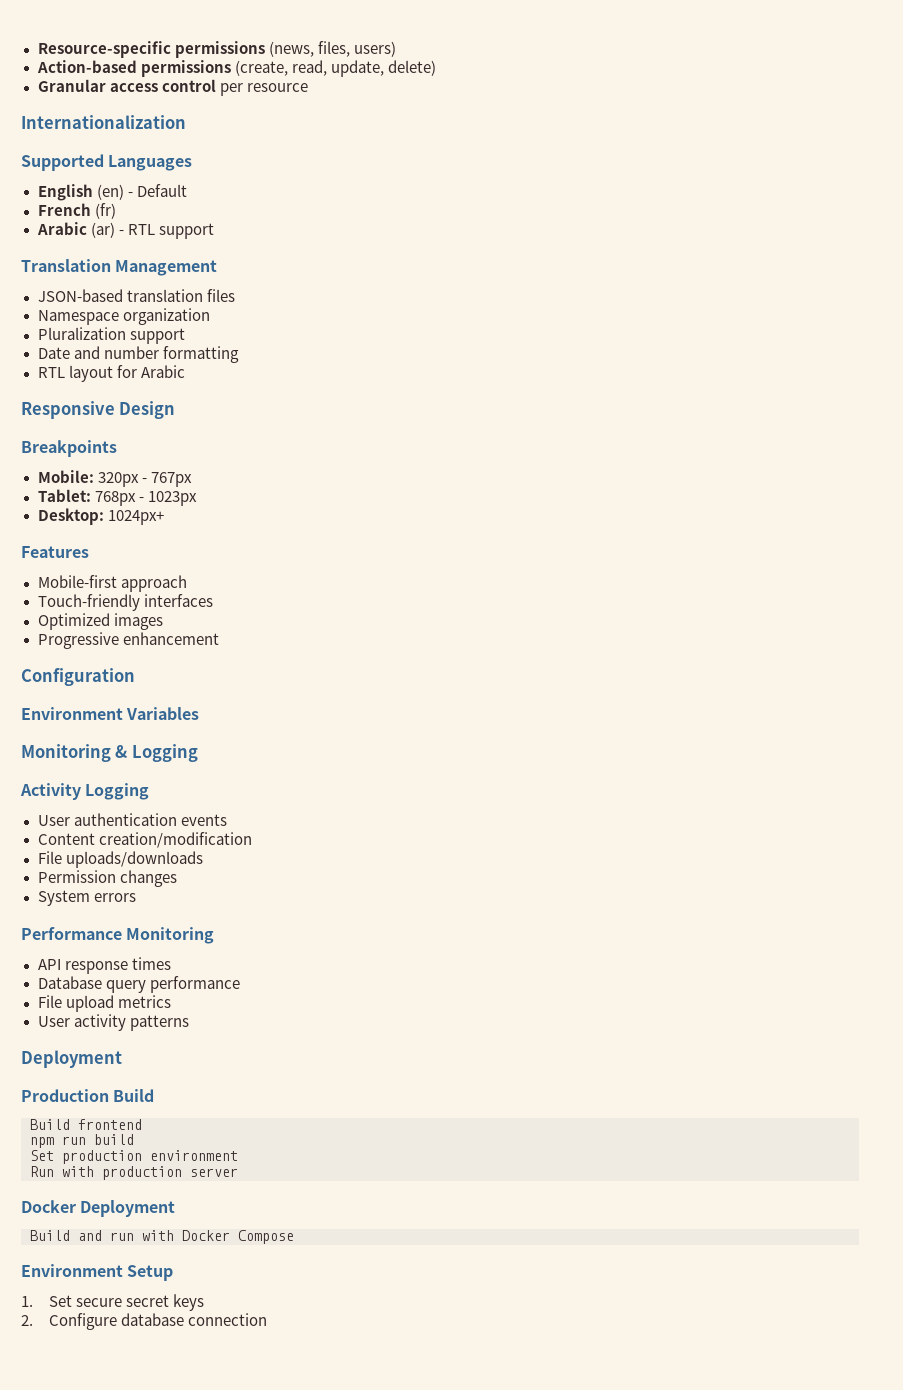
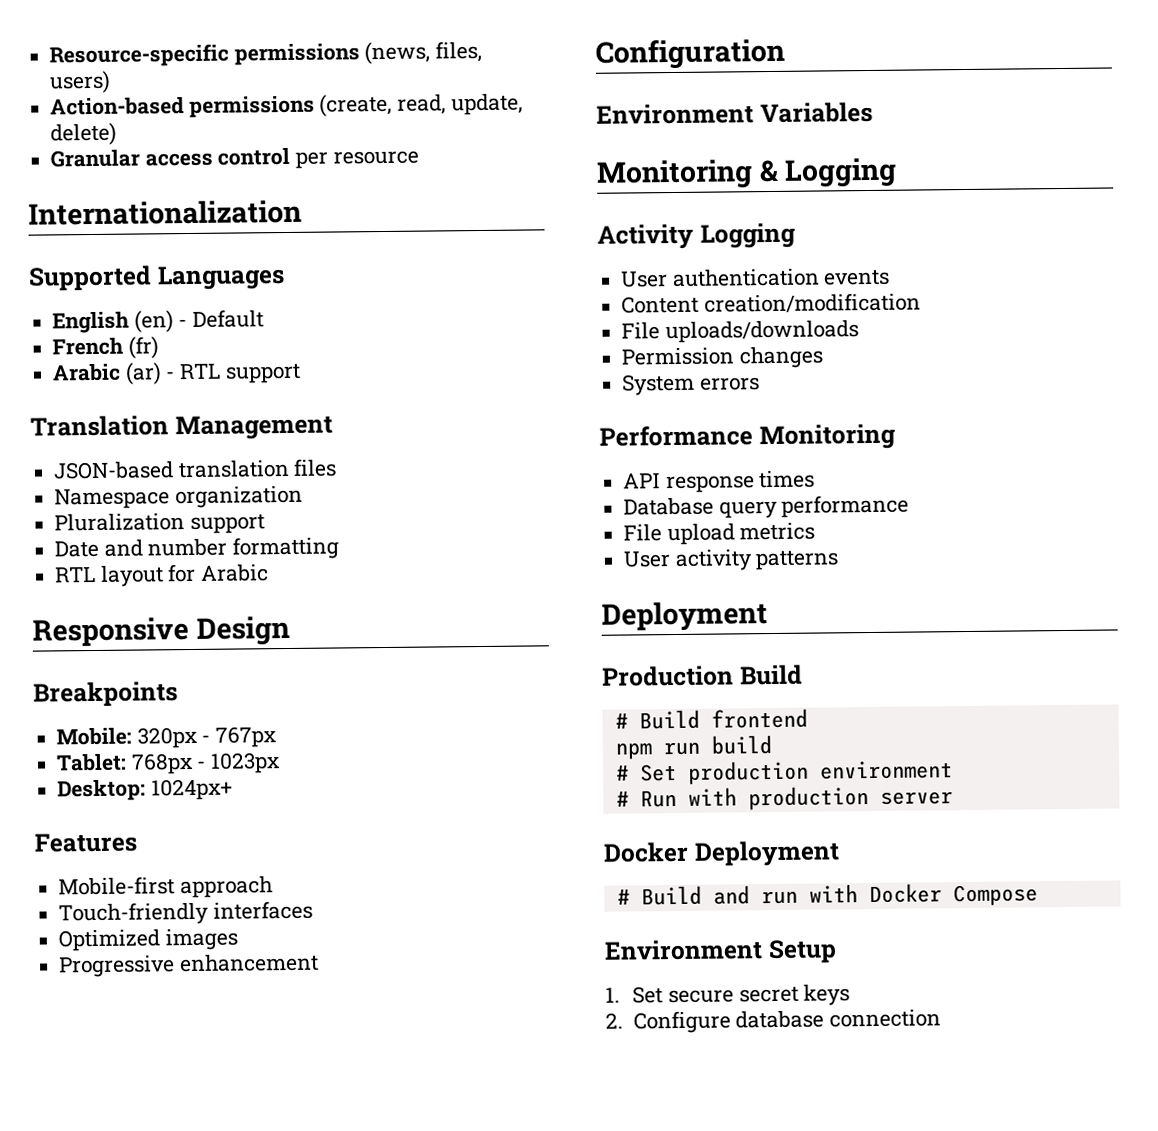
- Build frontend
+ # Build frontend
- Set production environment
+ # Set production environment
- Run with production server
+ # Run with production server
- Build and run with Docker Compose
+ # Build and run with Docker Compose

